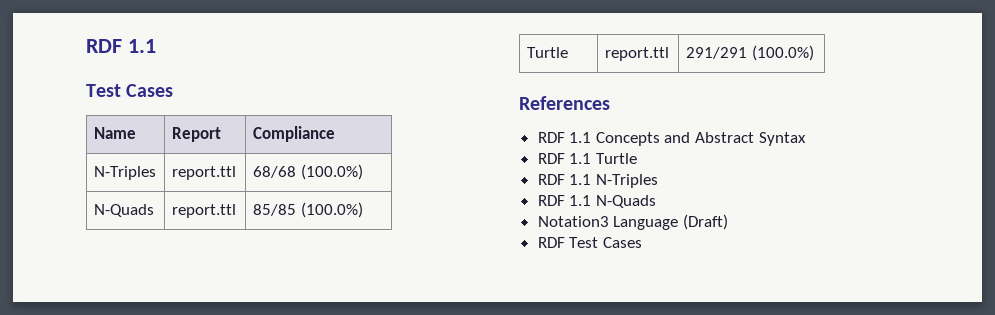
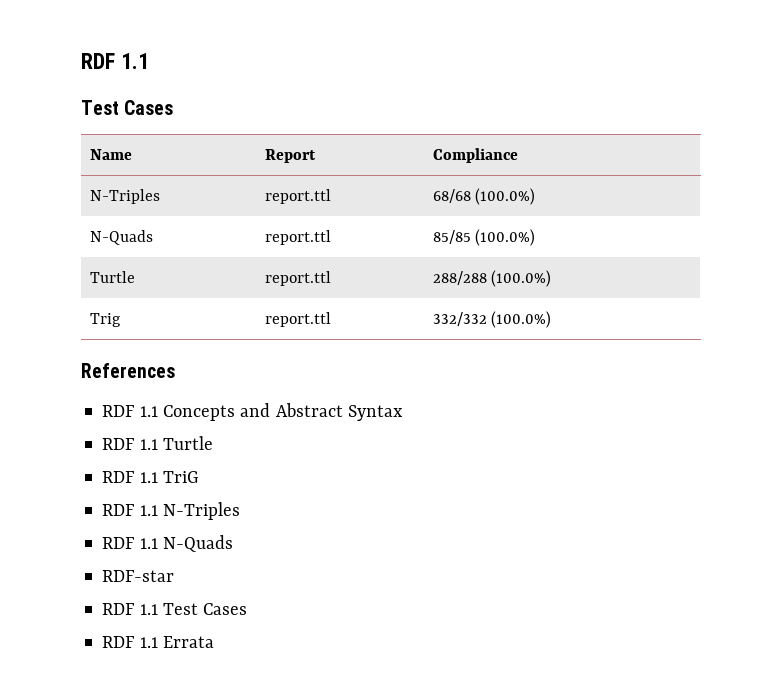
- Turtle | report.ttl | 291/291 (100.0%)
+ Turtle | report.ttl | 288/288 (100.0%)
+ Trig | report.ttl | 332/332 (100.0%)
+ RDF 1.1 TriG
- Notation3 Language (Draft)
- RDF Test Cases
+ RDF-star
+ RDF 1.1 Test Cases
+ RDF 1.1 Errata

